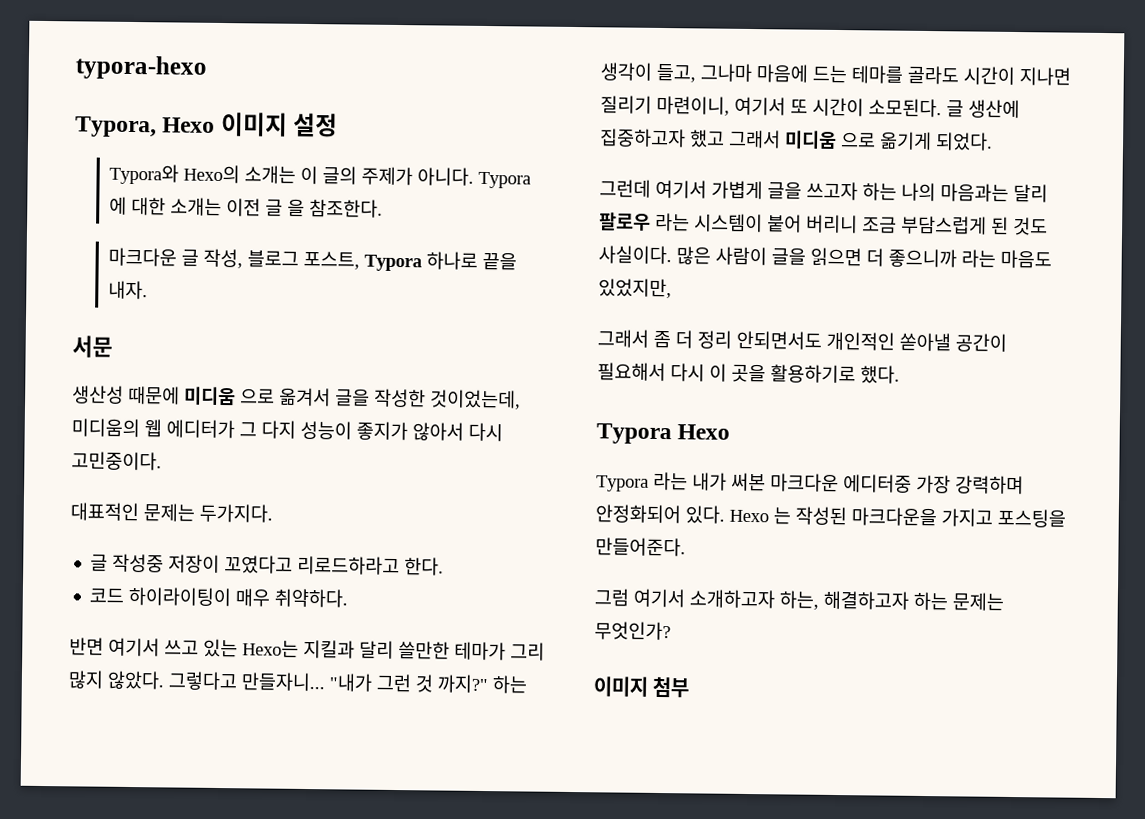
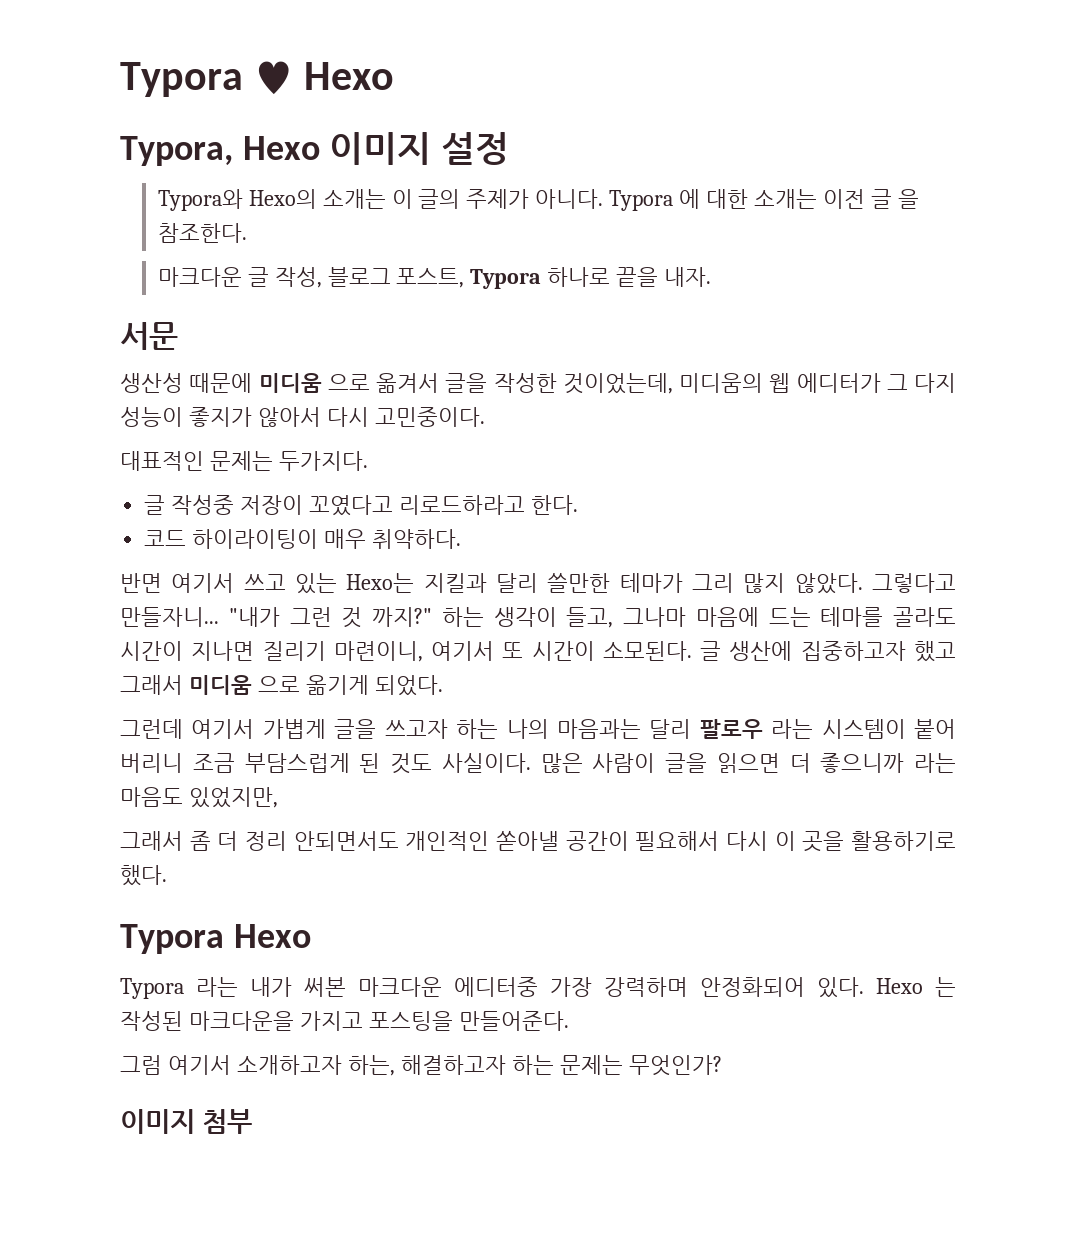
- typora-hexo
+ Typora ♥ Hexo

